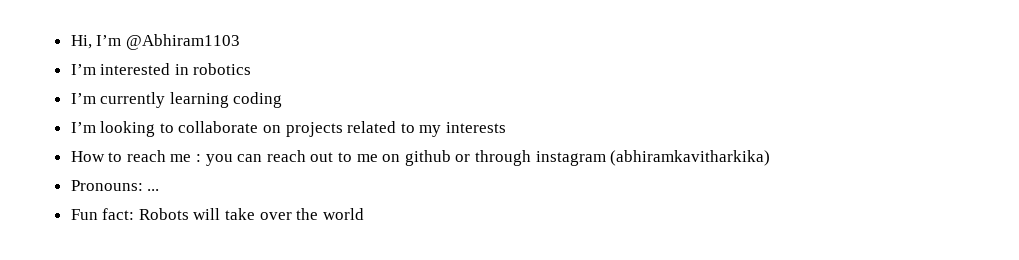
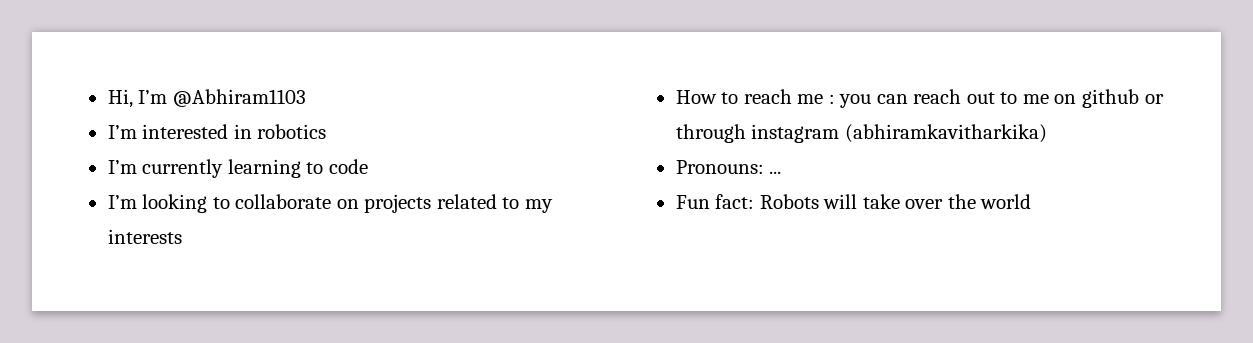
- I’m currently learning coding
+ I’m currently learning to code

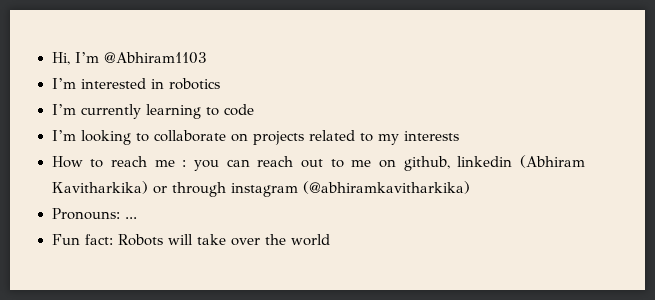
- How to reach me : you can reach out to me on github or through instagram (abhiramkavitharkika)
+ How to reach me : you can reach out to me on github, linkedin (Abhiram Kavitharkika) or through instagram (@abhiramkavitharkika)

